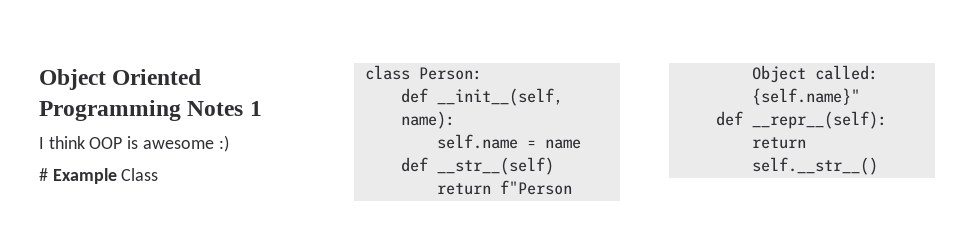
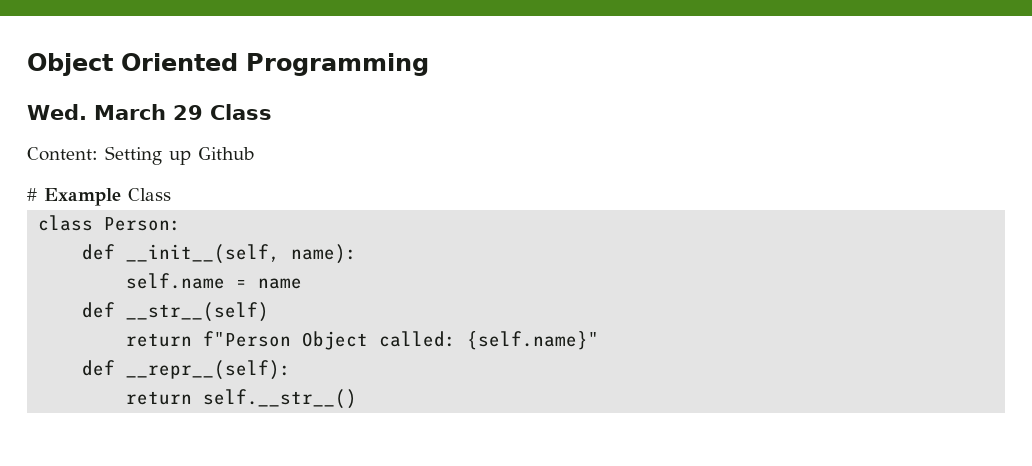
- Object Oriented Programming Notes 1
- I think OOP is awesome :)
+ Object Oriented Programming
+ Wed. March 29 Class
+ Content: Setting up Github

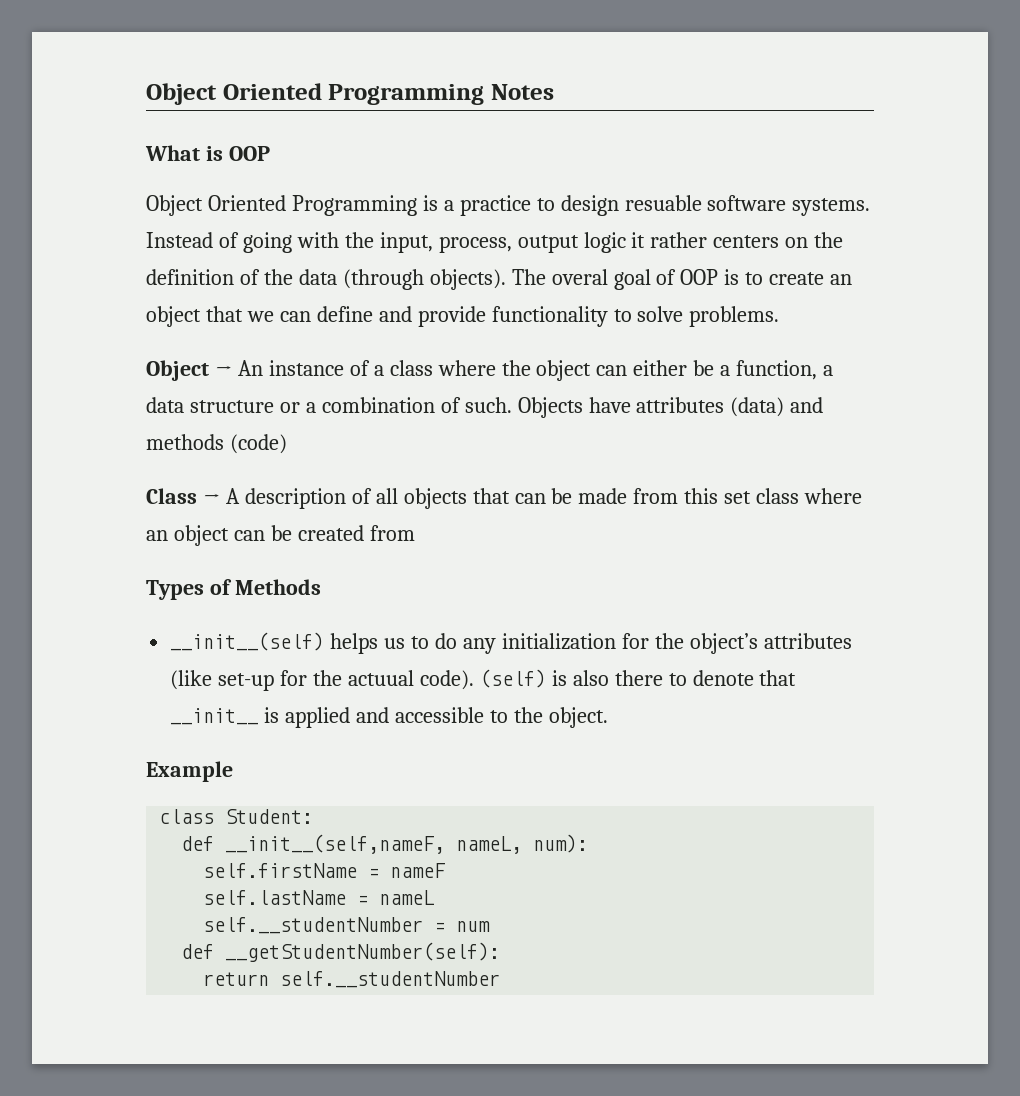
- Object Oriented Programming
- Wed. March 29 Class
- Content: Setting up Github
- # Example Class
- class Person:
- def __init__(self, name):
- self.name = name
- def __str__(self)
- return f"Person Object called: {self.name}"
- def __repr__(self):
- return self.__str__()
+ Object Oriented Programming Notes
+ What is OOP
+ Object Oriented Programming is a practice to design resuable software systems. Instead of going with the input, process, output logic it rather centers on the definition of the data (through objects). The overal goal of OOP is to create an object that we can define and provide functionality to solve problems.
+ Object → An instance of a class where the object can either be a function, a data structure or a combination of such. Objects have attributes (data) and methods (code)
+ Class → A description of all objects that can be made from this set class where an object can be created from
+ Types of Methods
+ __init__(self) helps us to do any initialization for the object’s attributes (like set-up for the actuual code). (self) is also there to denote that __init__ is applied and accessible to the object.
+ Example
+ class Student:
+ def __init__(self,nameF, nameL, num):
+ self.firstName = nameF
+ self.lastName = nameL
+ self.__studentNumber = num
+ def __getStudentNumber(self):
+ return self.__studentNumber

